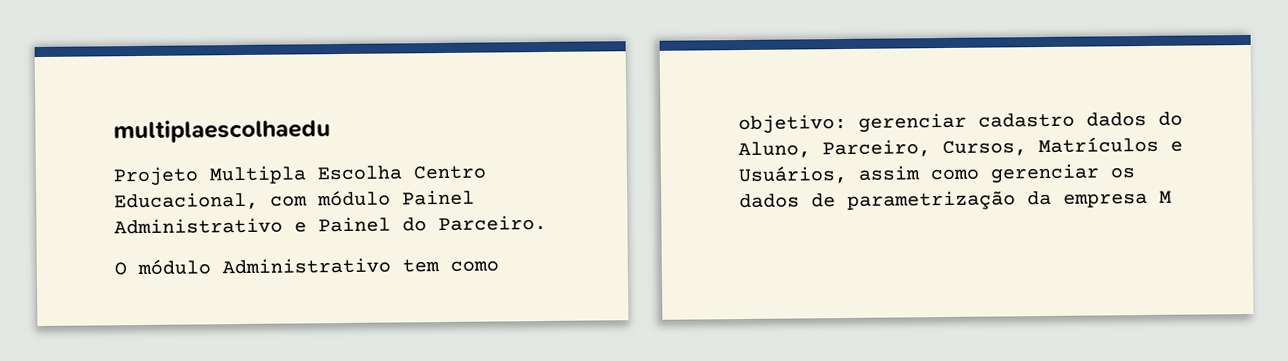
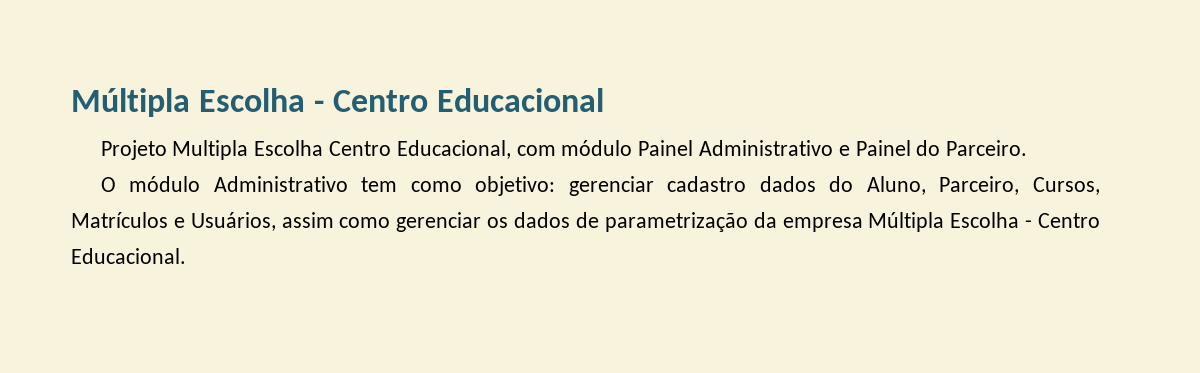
- multiplaescolhaedu
+ Múltipla Escolha - Centro Educacional
- O módulo Administrativo tem como objetivo: gerenciar cadastro dados do Aluno, Parceiro, Cursos, Matrículos e Usuários, assim como gerenciar os dados de parametrização da empresa M
+ O módulo Administrativo tem como objetivo: gerenciar cadastro dados do Aluno, Parceiro, Cursos, Matrículos e Usuários, assim como gerenciar os dados de parametrização da empresa Múltipla Escolha - Centro Educacional.

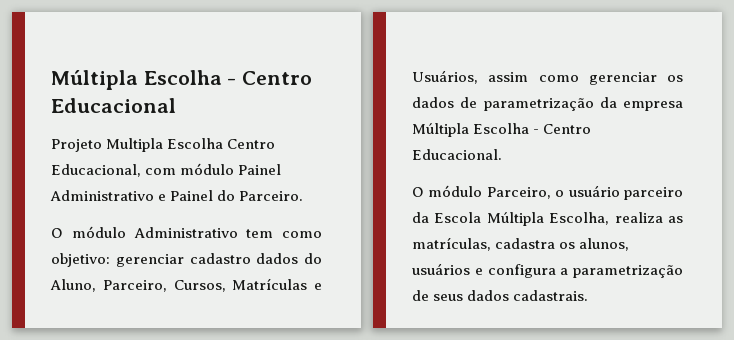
- O módulo Administrativo tem como objetivo: gerenciar cadastro dados do Aluno, Parceiro, Cursos, Matrículos e Usuários, assim como gerenciar os dados de parametrização da empresa Múltipla Escolha - Centro Educacional.
+ O módulo Administrativo tem como objetivo: gerenciar cadastro dados do Aluno, Parceiro, Cursos, Matrículas e Usuários, assim como gerenciar os dados de parametrização da empresa Múltipla Escolha - Centro Educacional.
+ O módulo Parceiro, o usuário parceiro da Escola Múltipla Escolha, realiza as matrículas, cadastra os alunos, usuários e configura a parametrização de seus dados cadastrais.

